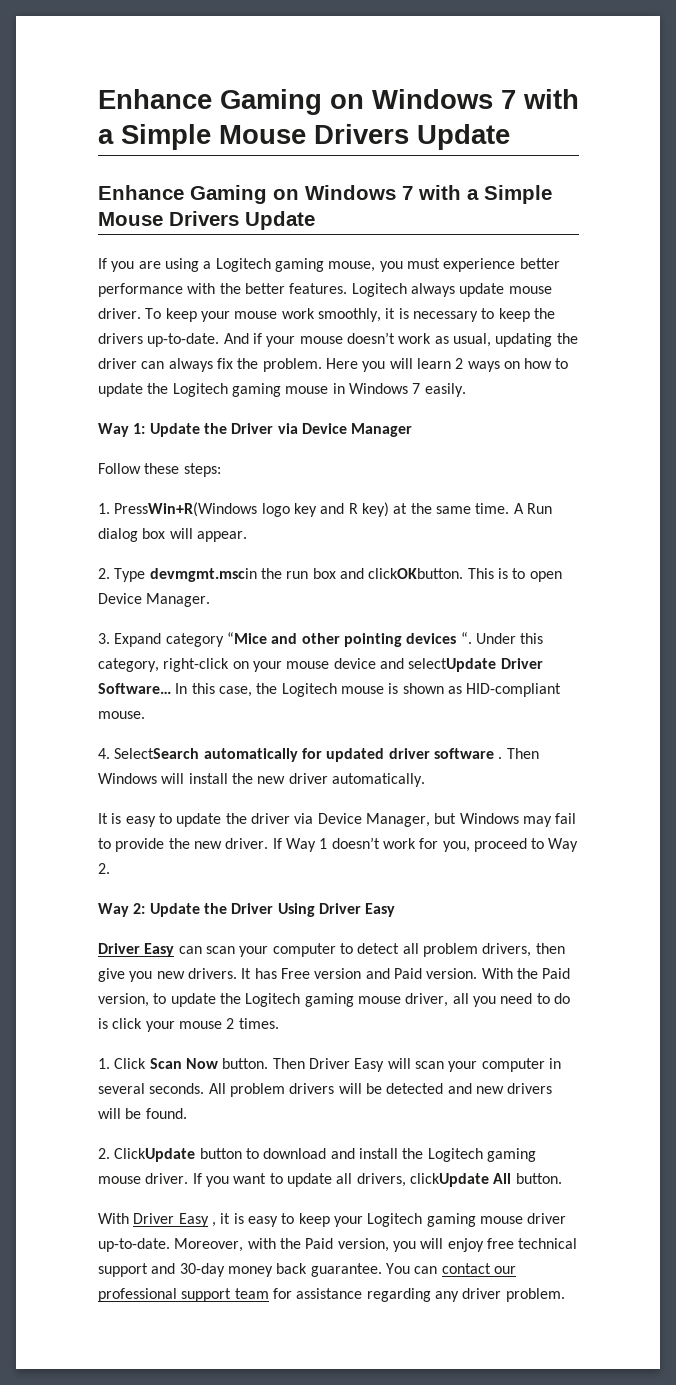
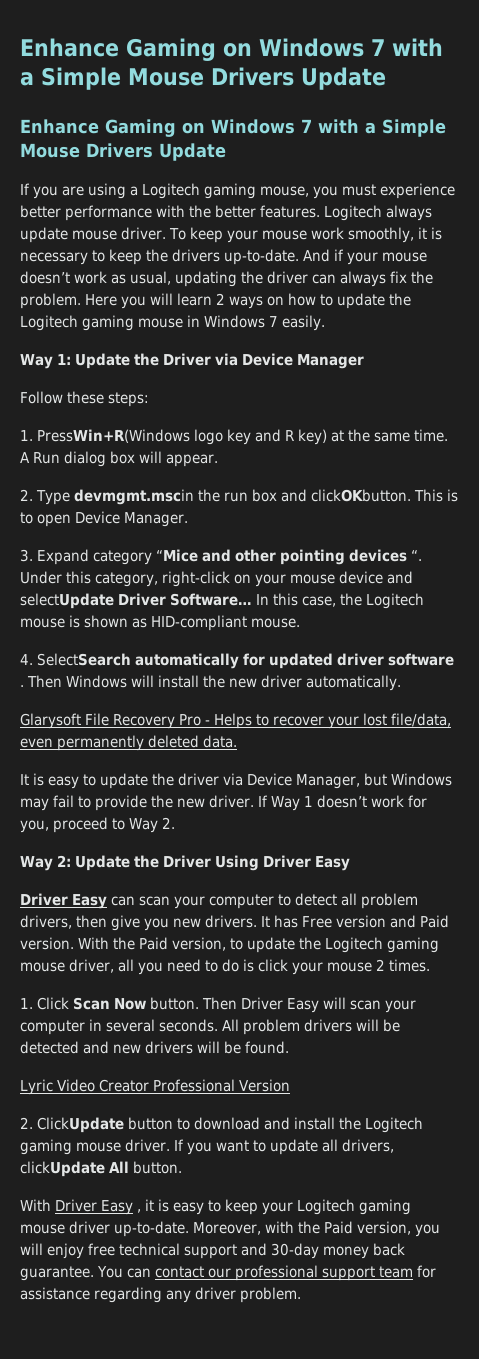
+ Glarysoft File Recovery Pro - Helps to recover your lost file/data, even permanently deleted data.
+ Lyric Video Creator Professional Version

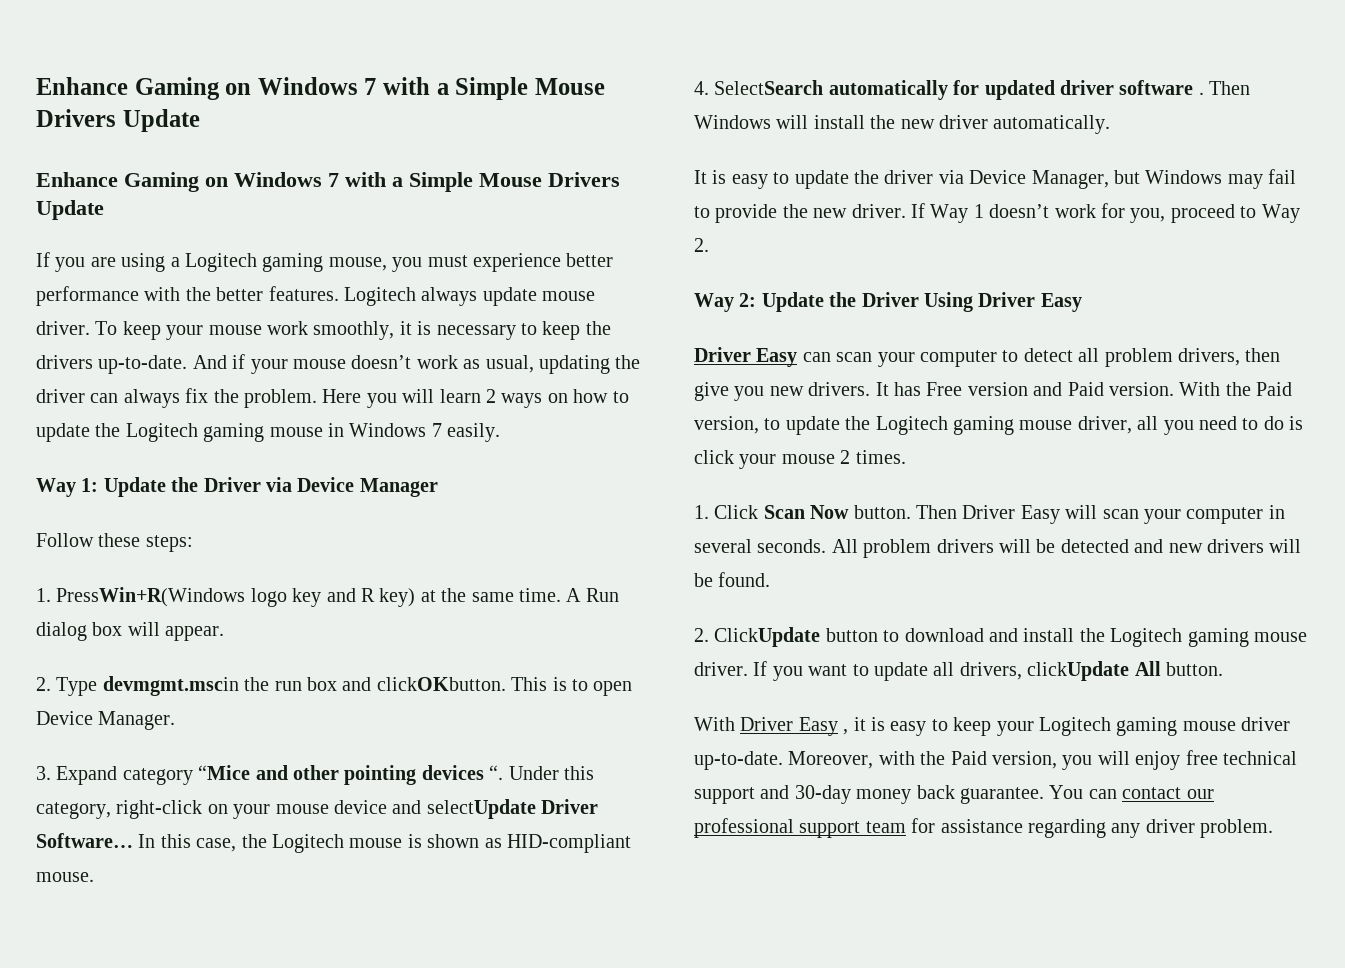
- Glarysoft File Recovery Pro - Helps to recover your lost file/data, even permanently deleted data.
- Lyric Video Creator Professional Version

